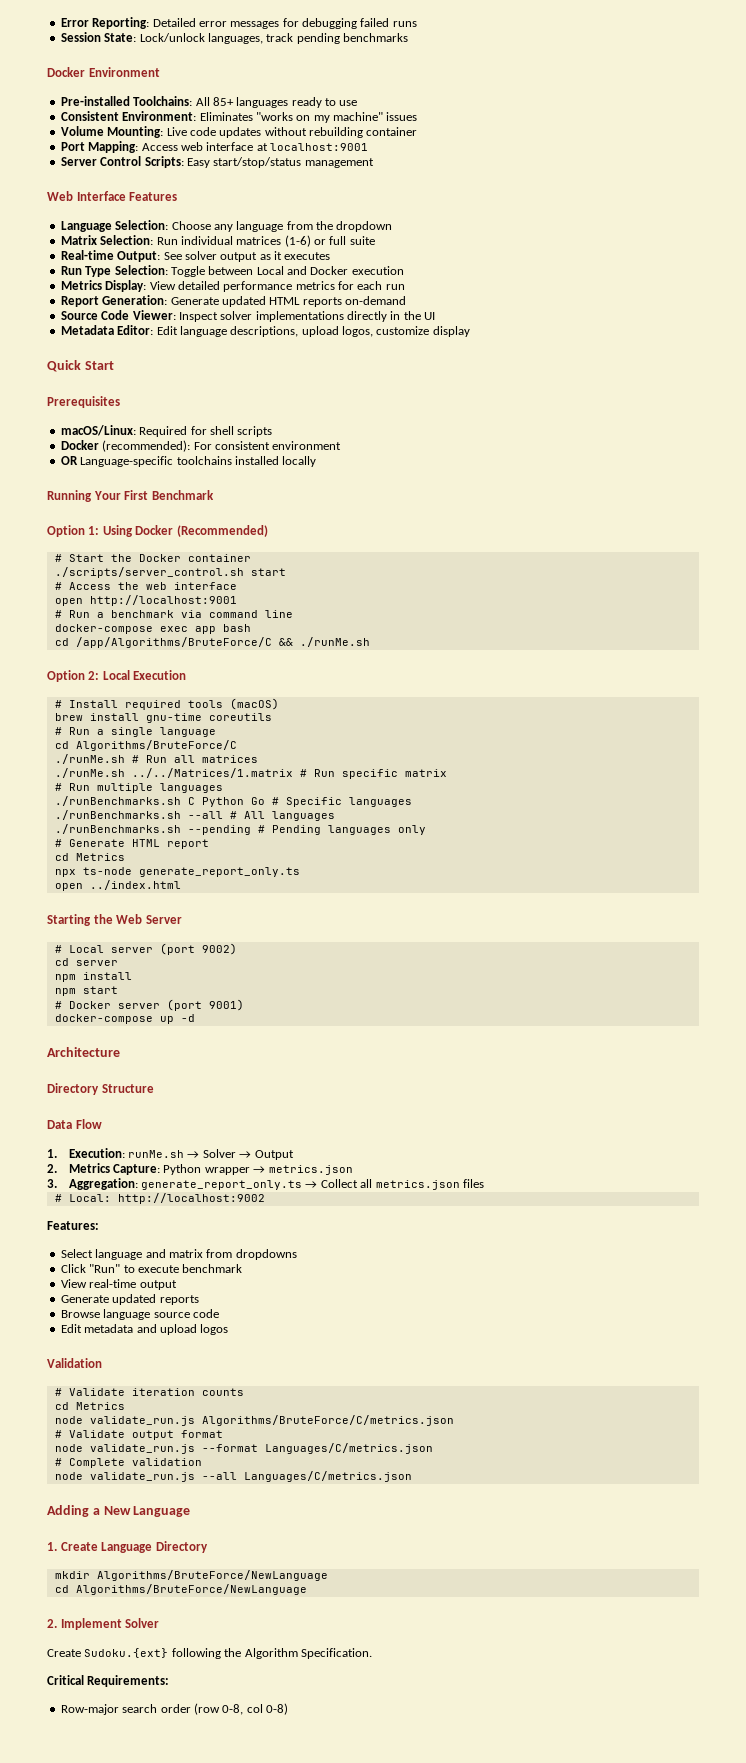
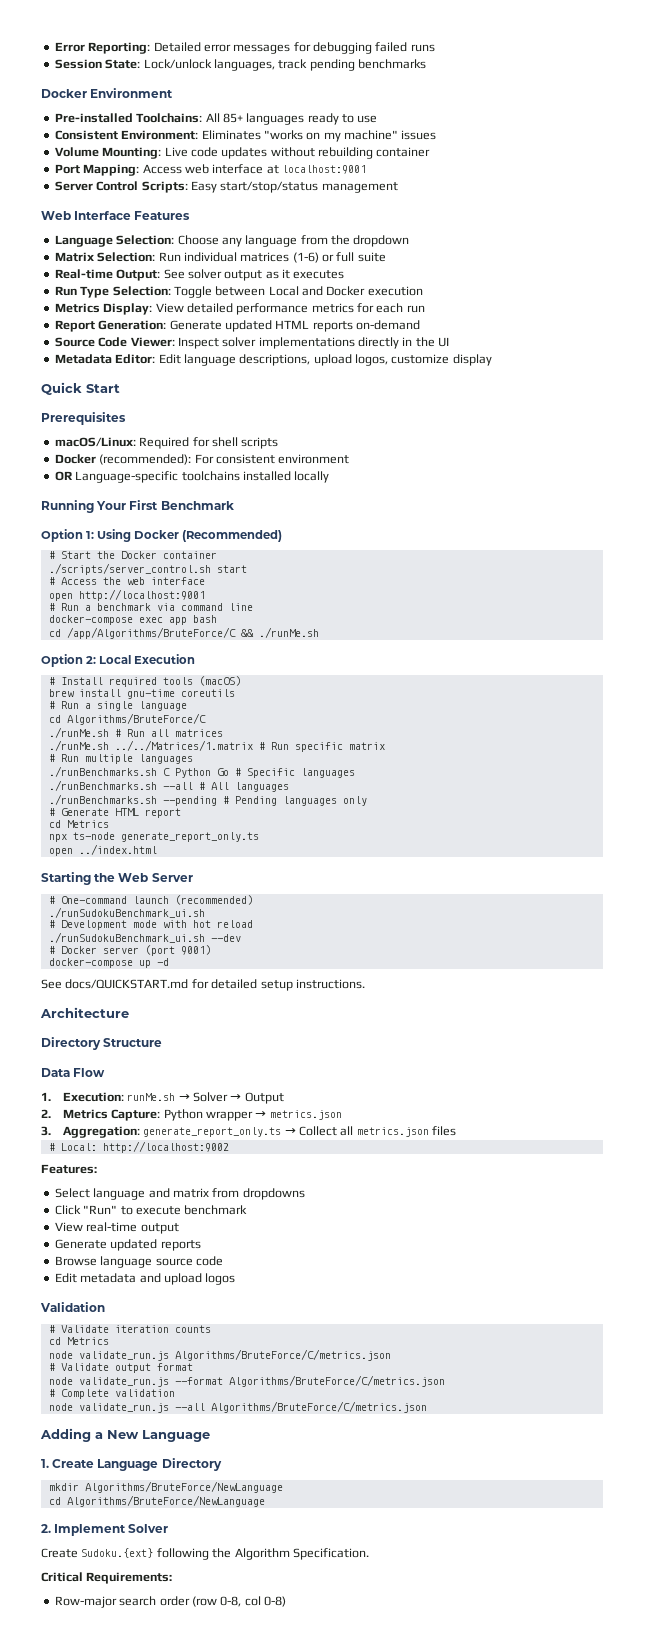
- # Local server (port 9002)
- cd server
- npm install
- npm start
+ # One-command launch (recommended)
+ ./runSudokuBenchmark_ui.sh
+ # Development mode with hot reload
+ ./runSudokuBenchmark_ui.sh --dev
+ See docs/QUICKSTART.md for detailed setup instructions.
- node validate_run.js --format Languages/C/metrics.json
+ node validate_run.js --format Algorithms/BruteForce/C/metrics.json
- node validate_run.js --all Languages/C/metrics.json
+ node validate_run.js --all Algorithms/BruteForce/C/metrics.json

